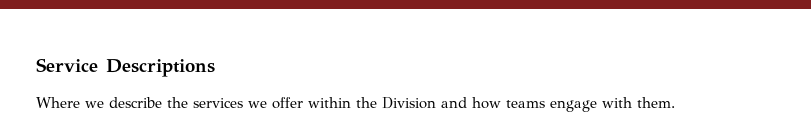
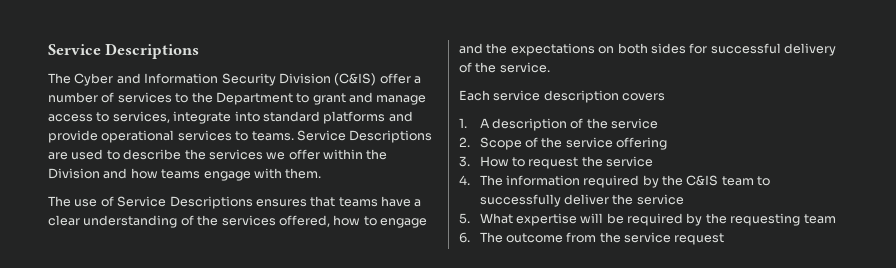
- Where we describe the services we offer within the Division and how teams engage with them.
+ The Cyber and Information Security Division (C&IS) offer a number of services to the Department to grant and manage access to services, integrate into standard platforms and provide operational services to teams. Service Descriptions are used to describe the services we offer within the Division and how teams engage with them.
+ The use of Service Descriptions ensures that teams have a clear understanding of the services offered, how to engage and the expectations on both sides for successful delivery of the service.
+ Each service description covers
+ 1. A description of the service
+ 2. Scope of the service offering
+ 3. How to request the service
+ 4. The information required by the C&IS team to successfully deliver the service
+ 5. What expertise will be required by the requesting team
+ 6. The outcome from the service request

